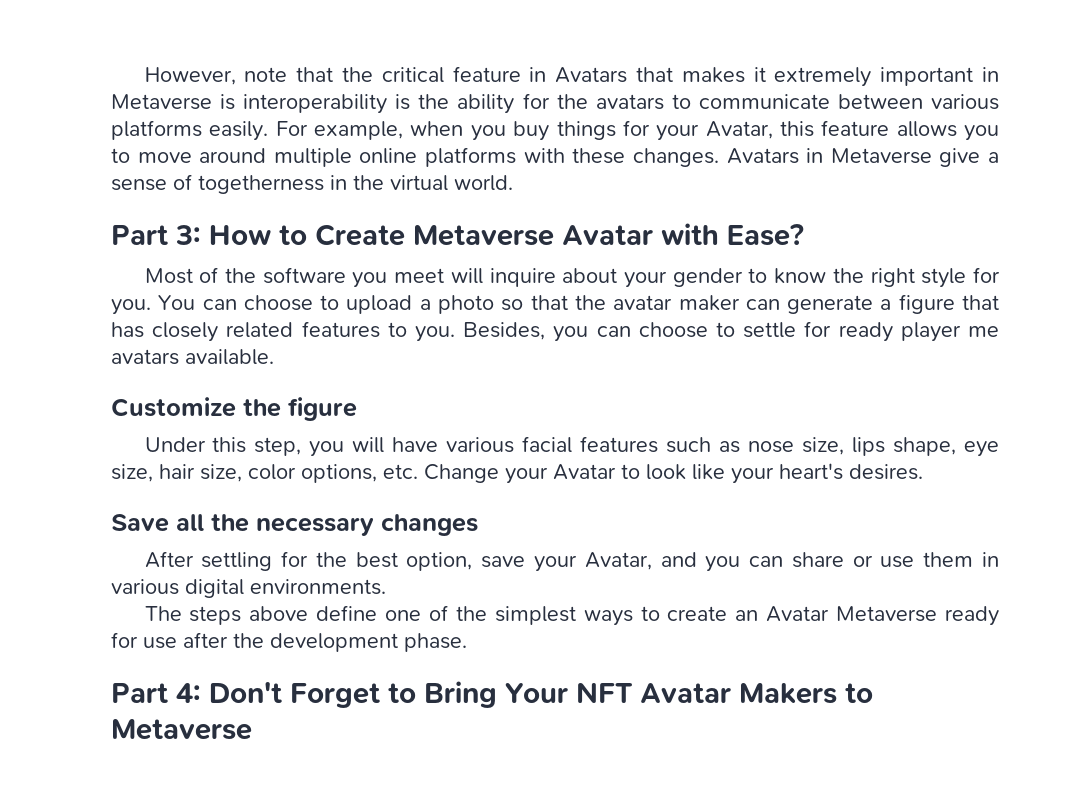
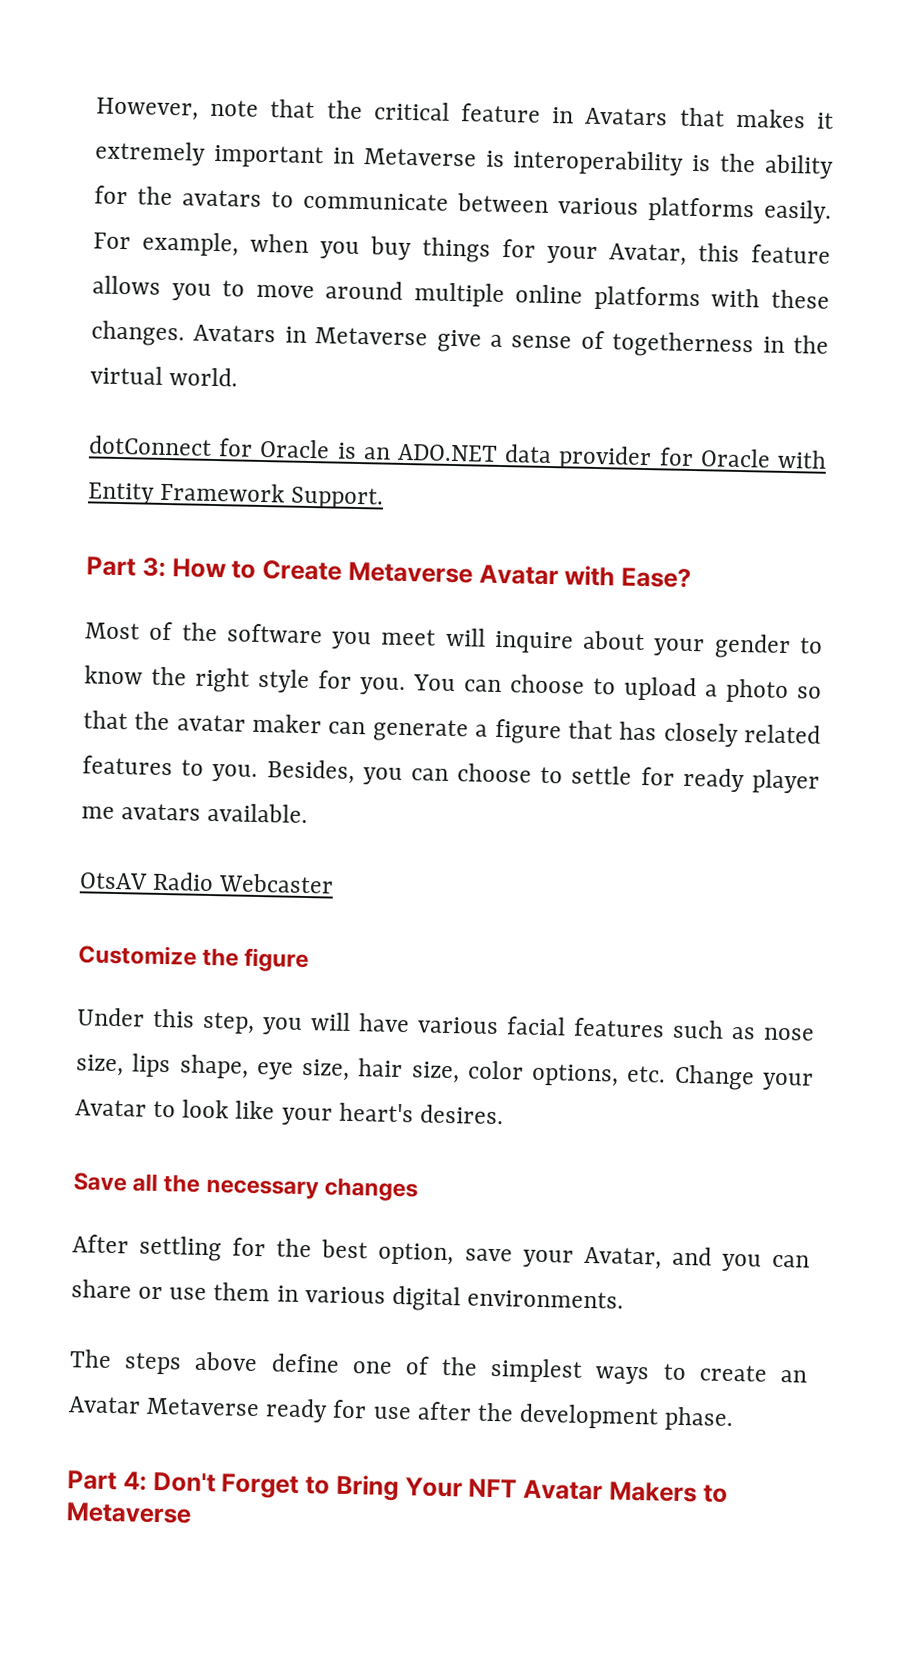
+ dotConnect for Oracle is an ADO.NET data provider for Oracle with Entity Framework Support.
+ OtsAV Radio Webcaster

